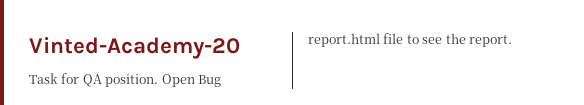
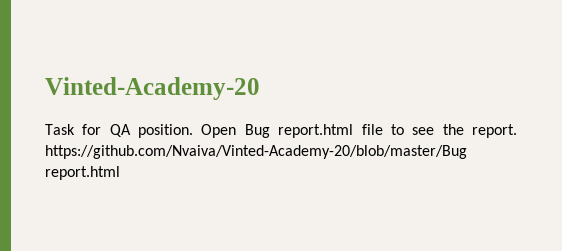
- Open Bug report.html file to see the report.
+ Open Bug report.html file to see the report. https://github.com/Nvaiva/Vinted-Academy-20/blob/master/Bug report.html

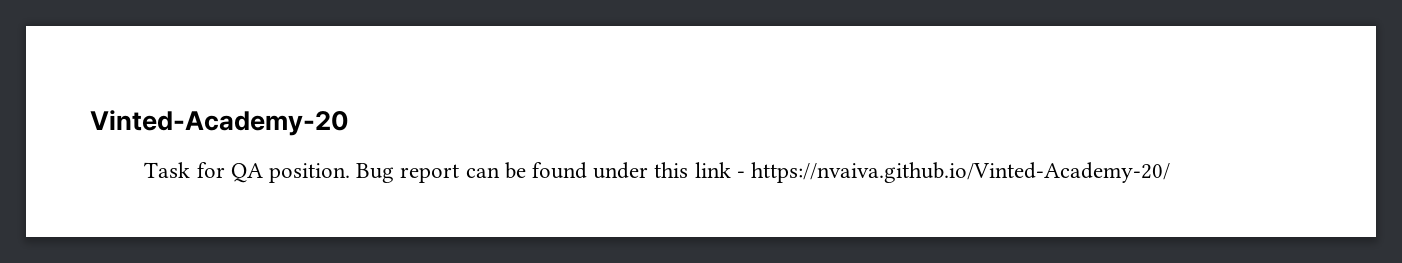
- Open Bug report.html file to see the report. https://github.com/Nvaiva/Vinted-Academy-20/blob/master/Bug report.html
+ Bug report can be found under this link - https://nvaiva.github.io/Vinted-Academy-20/

